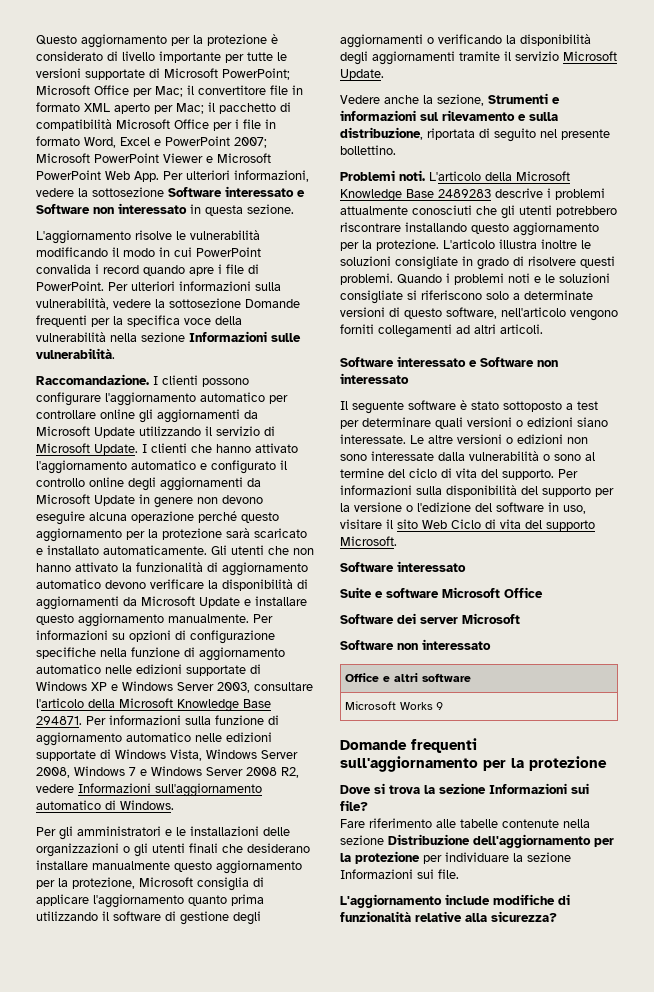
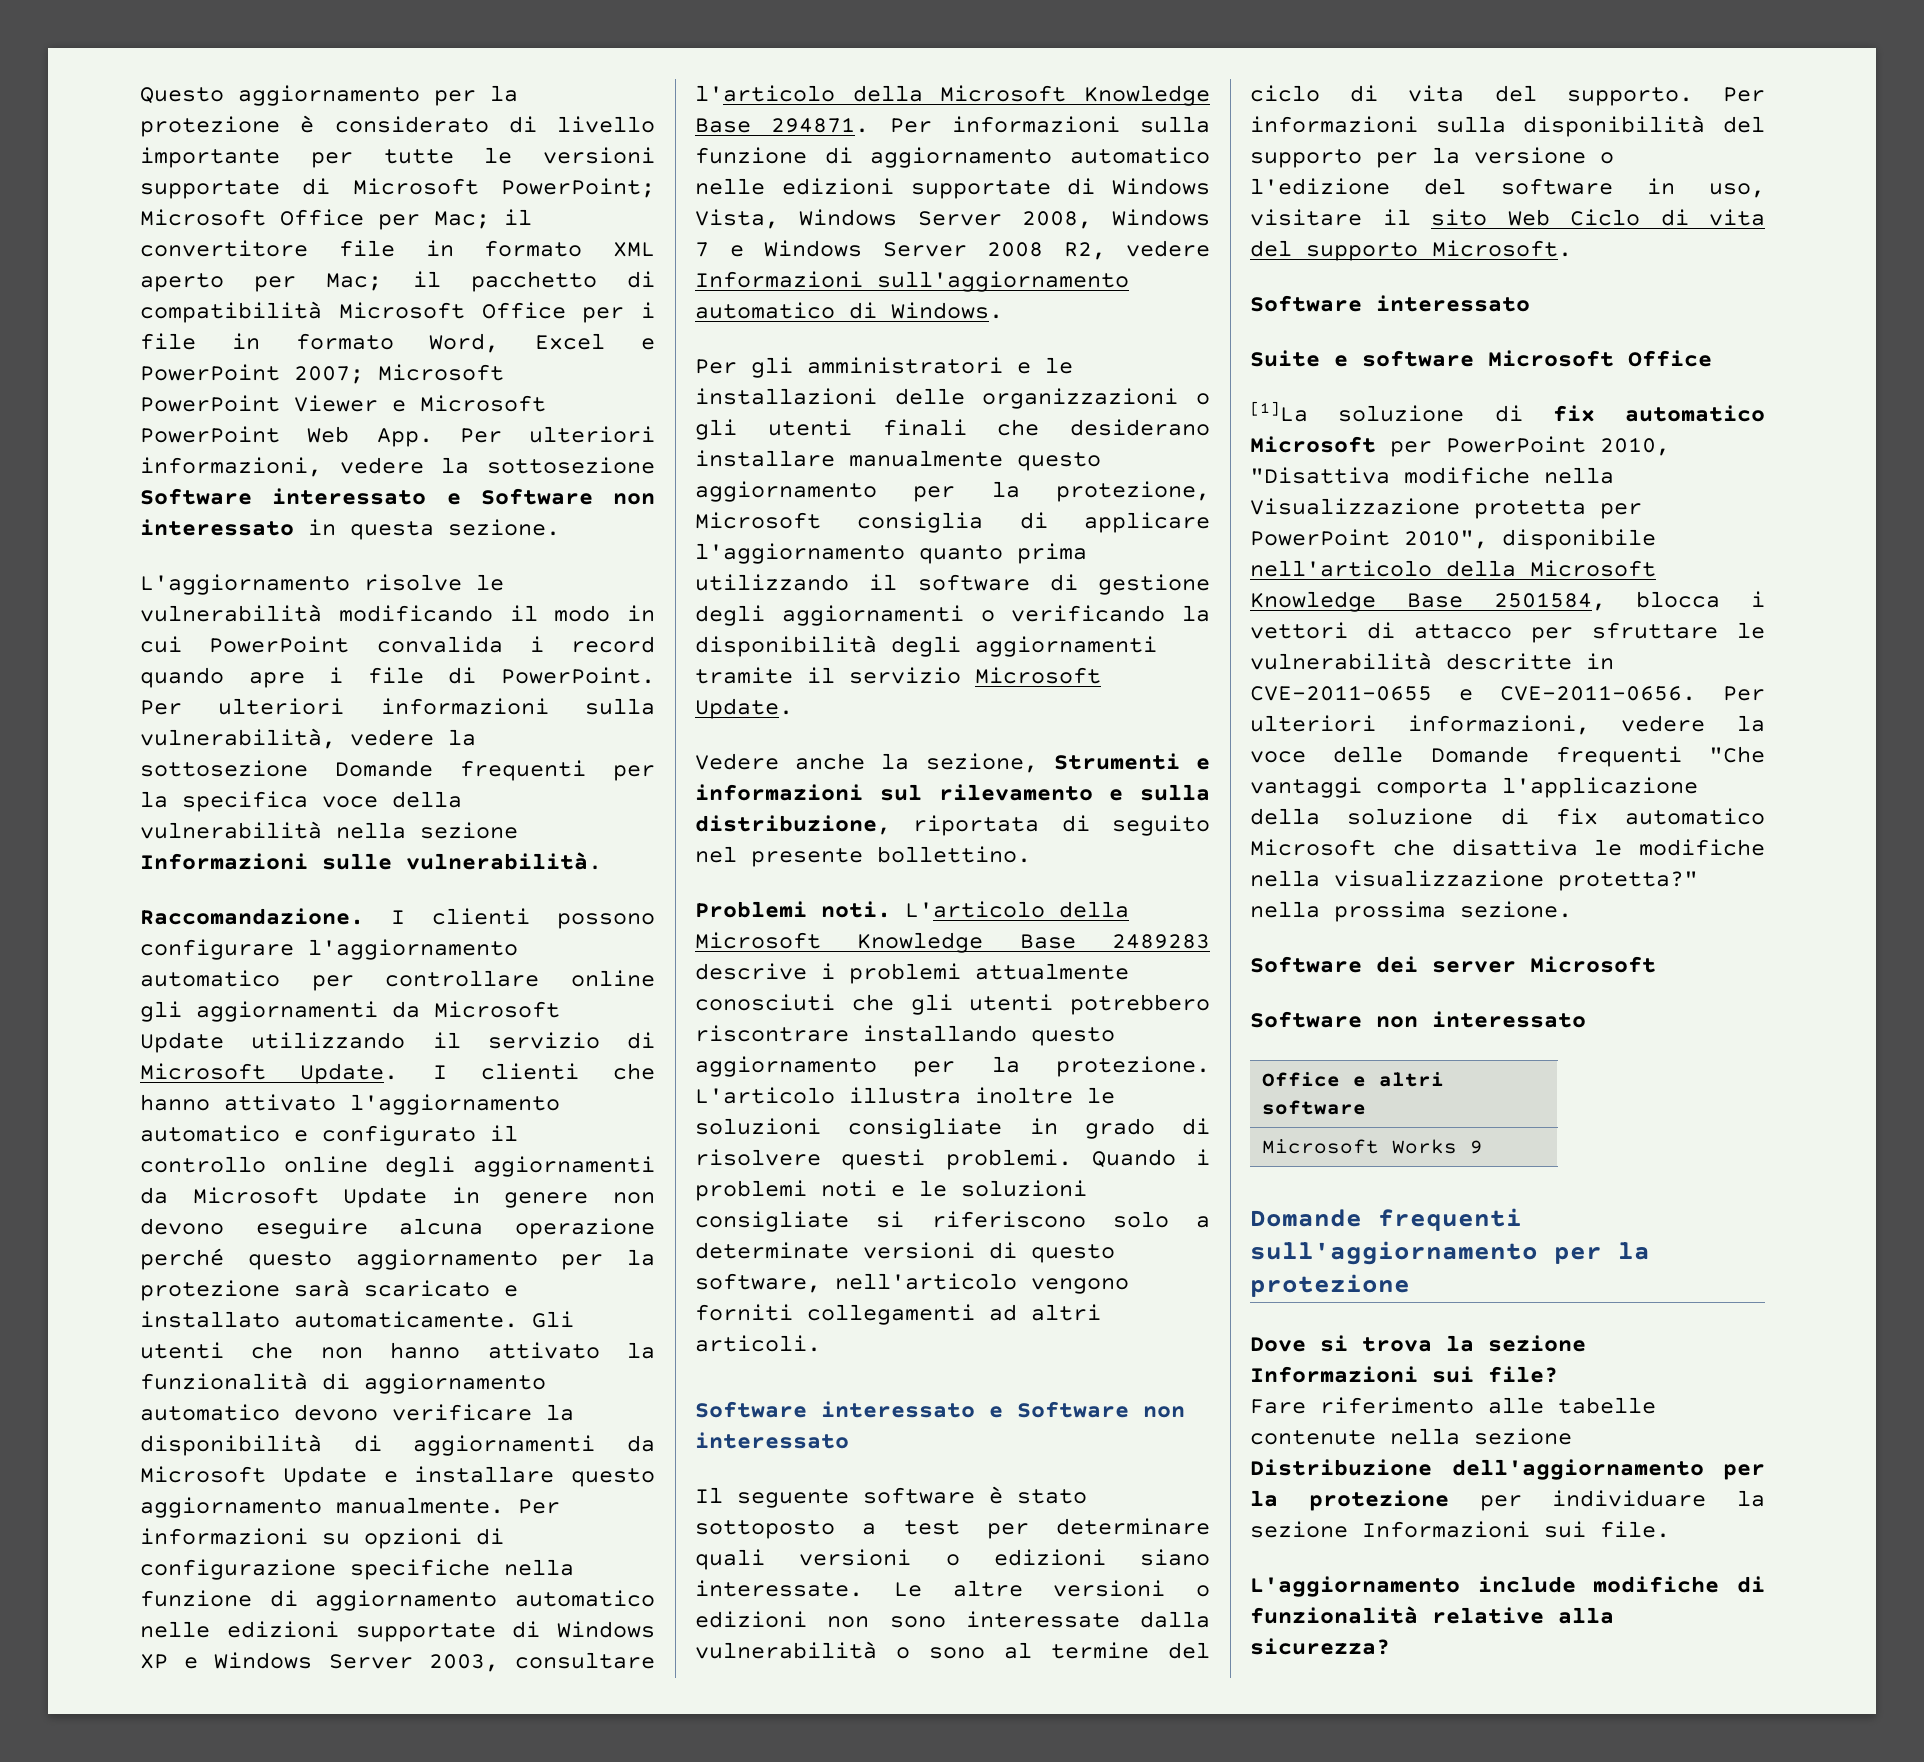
+ [1]La soluzione di fix automatico Microsoft per PowerPoint 2010, "Disattiva modifiche nella Visualizzazione protetta per PowerPoint 2010", disponibile nell'articolo della Microsoft Knowledge Base 2501584, blocca i vettori di attacco per sfruttare le vulnerabilità descritte in CVE-2011-0655 e CVE-2011-0656. Per ulteriori informazioni, vedere la voce delle Domande frequenti "Che vantaggi comporta l'applicazione della soluzione di fix automatico Microsoft che disattiva le modifiche nella visualizzazione protetta?" nella prossima sezione.

